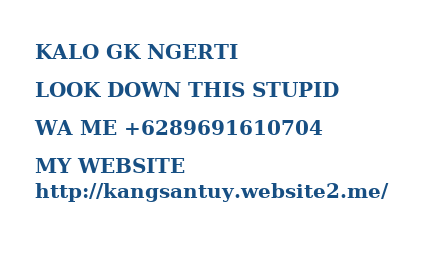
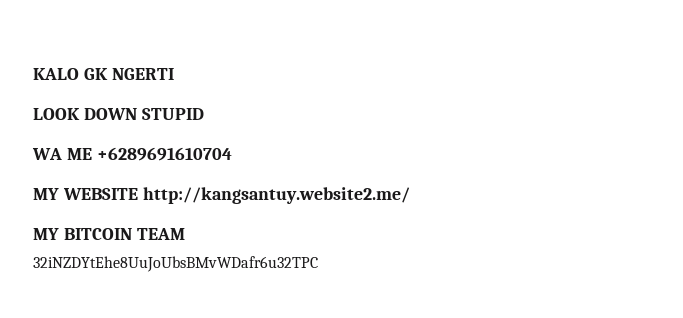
- LOOK DOWN THIS STUPID
+ LOOK DOWN STUPID
+ MY BITCOIN TEAM
+ 32iNZDYtEhe8UuJoUbsBMvWDafr6u32TPC

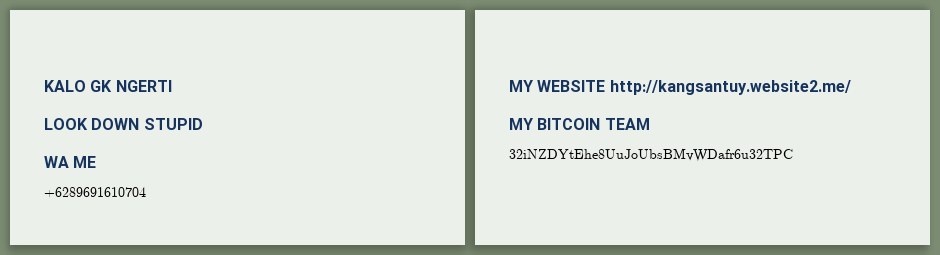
- WA ME +6289691610704
+ WA ME
+ +6289691610704

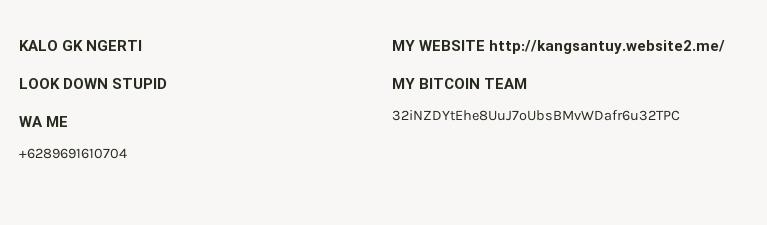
- 32iNZDYtEhe8UuJoUbsBMvWDafr6u32TPC
+ 32iNZDYtEhe8UuJ7oUbsBMvWDafr6u32TPC

